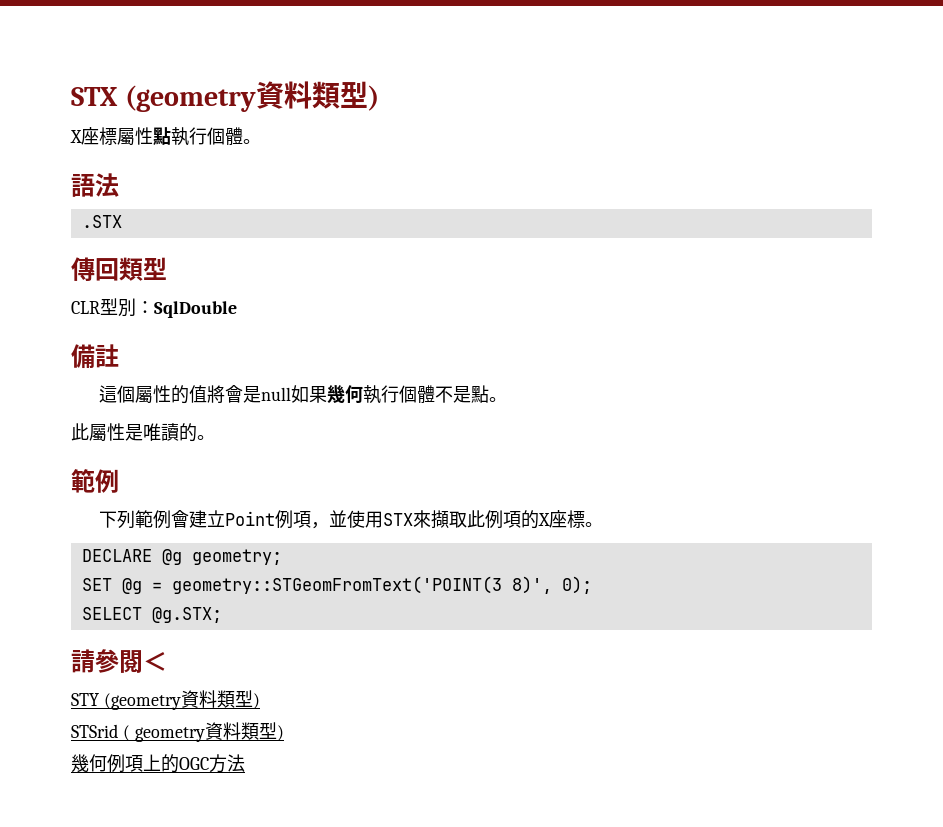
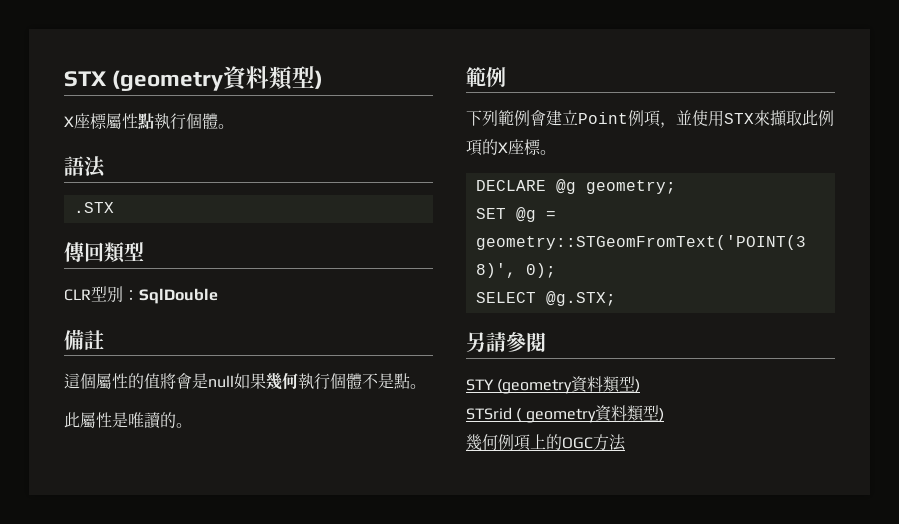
- 請參閱＜
+ 另請參閱

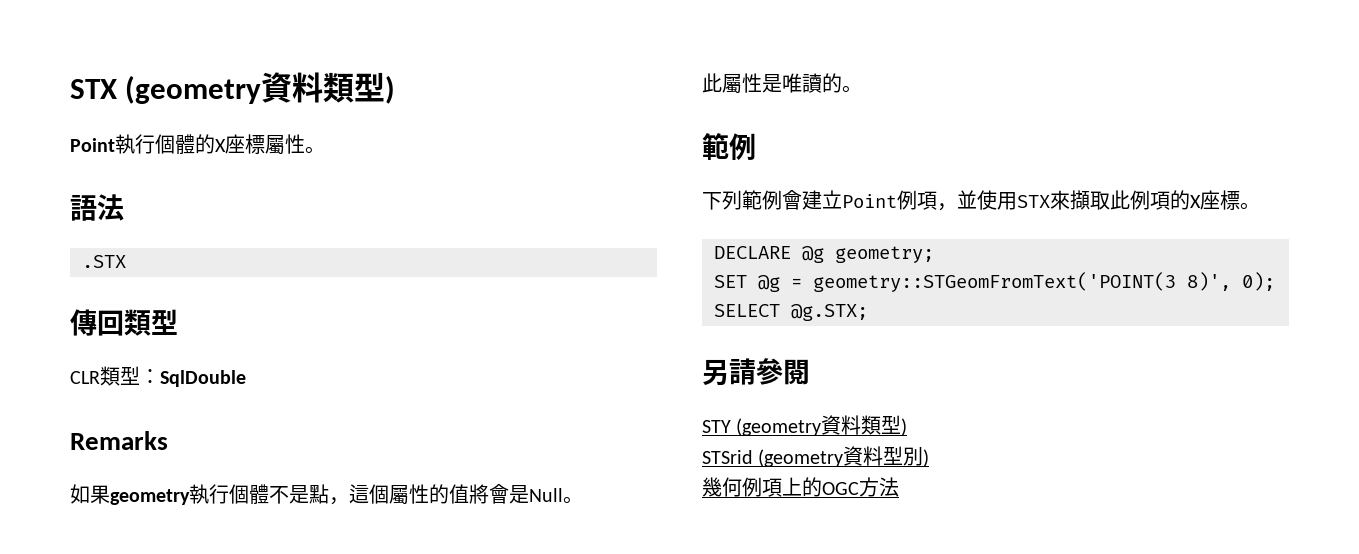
- X座標屬性點執行個體。
+ Point執行個體的X座標屬性。
- CLR型別：SqlDouble
+ CLR類型：SqlDouble
- 備註
- 這個屬性的值將會是null如果幾何執行個體不是點。
+ Remarks
+ 如果geometry執行個體不是點，這個屬性的值將會是Null。
- STSrid ( geometry資料類型)
+ STSrid (geometry資料型別)

